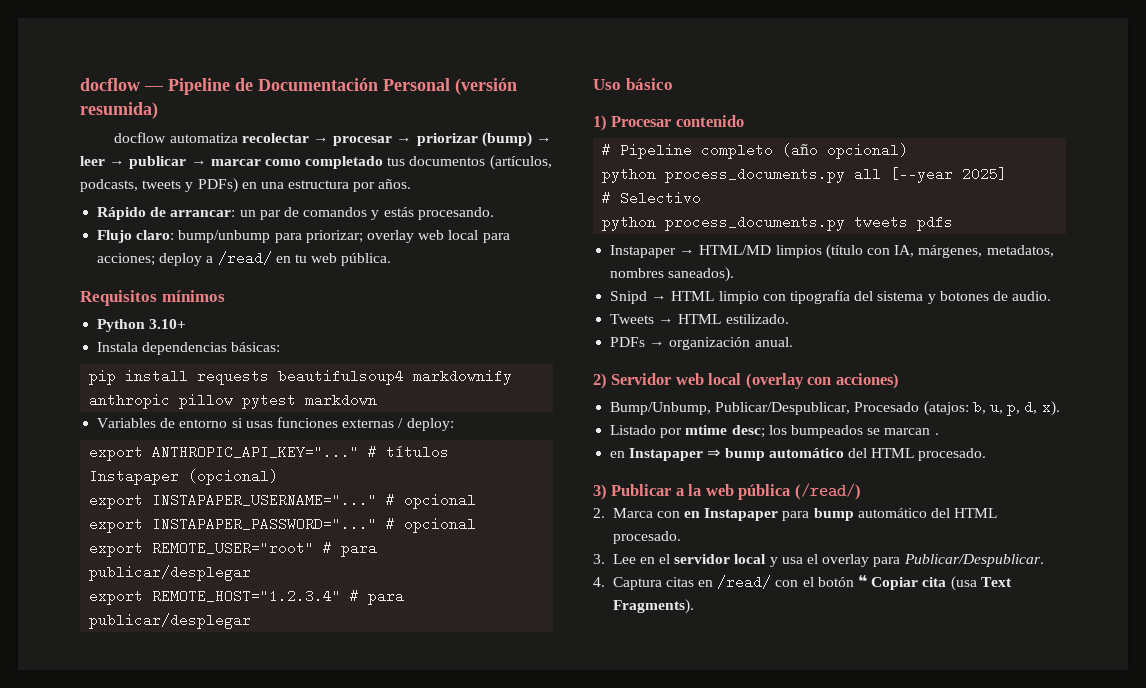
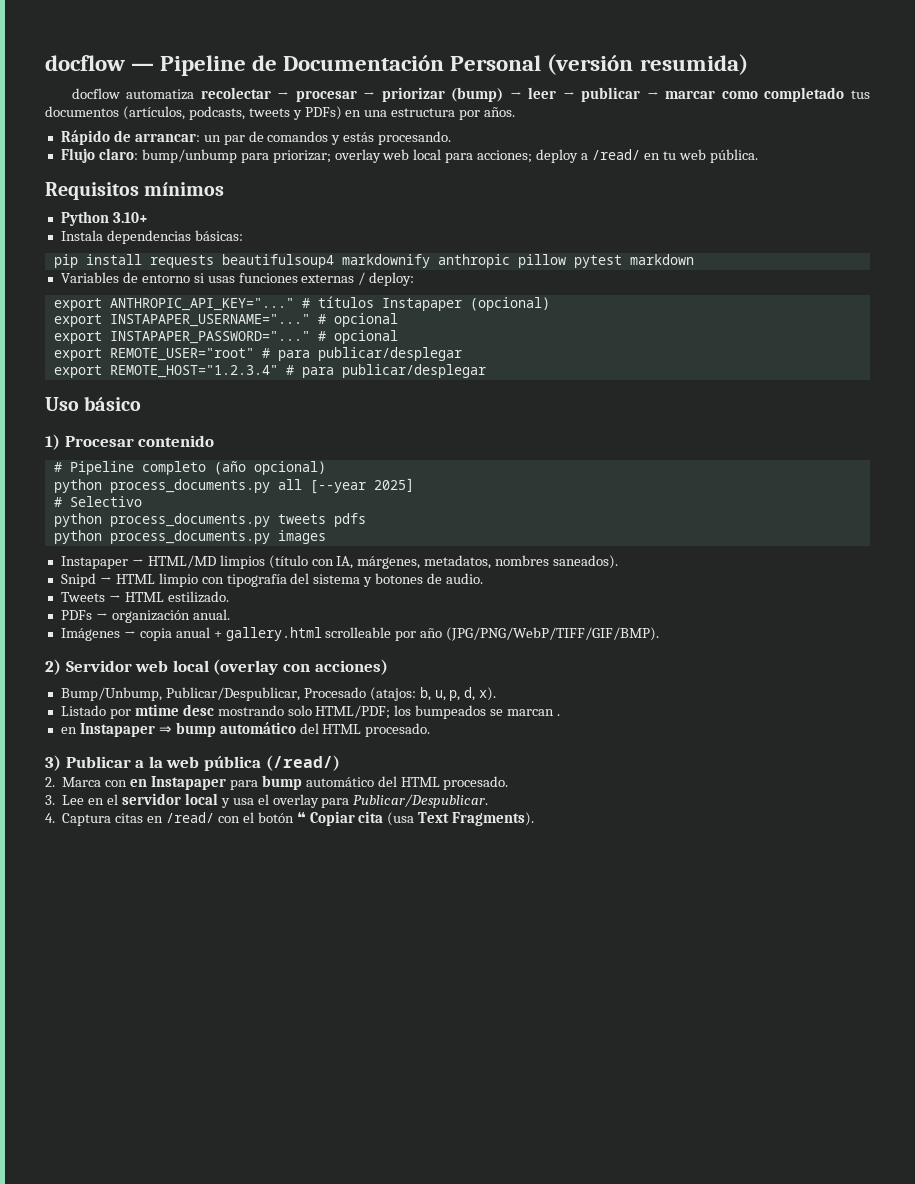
+ python process_documents.py images
+ Imágenes → copia anual + gallery.html scrolleable por año (JPG/PNG/WebP/TIFF/GIF/BMP).
- Listado por mtime desc; los bumpeados se marcan .
+ Listado por mtime desc mostrando solo HTML/PDF; los bumpeados se marcan .

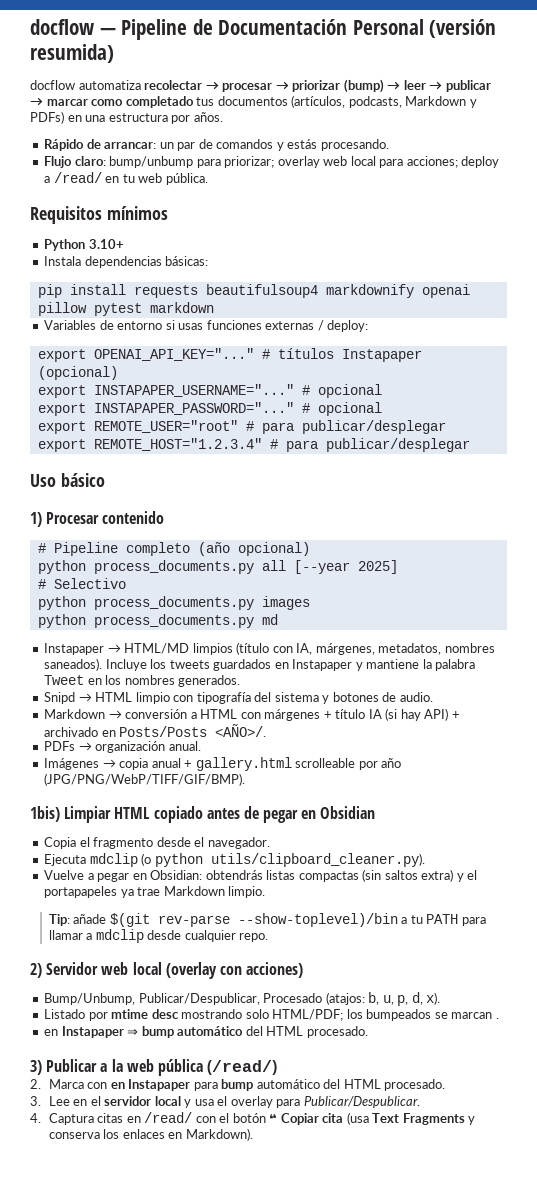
- docflow automatiza recolectar → procesar → priorizar (bump) → leer → publicar → marcar como completado tus documentos (artículos, podcasts, tweets y PDFs) en una estructura por años.
+ docflow automatiza recolectar → procesar → priorizar (bump) → leer → publicar → marcar como completado tus documentos (artículos, podcasts, Markdown y PDFs) en una estructura por años.
- pip install requests beautifulsoup4 markdownify anthropic pillow pytest markdown
+ pip install requests beautifulsoup4 markdownify openai pillow pytest markdown
- export ANTHROPIC_API_KEY="..."
+ export OPENAI_API_KEY="..."
- python process_documents.py tweets pdfs
  python process_documents.py images
+ python process_documents.py md
+ Incluye los tweets guardados en Instapaper y mantiene la palabra Tweet en los nombres generados.
- Tweets → HTML estilizado.
+ Markdown → conversión a HTML con márgenes + título IA (si hay API) + archivado en Posts/Posts <AÑO>/.
+ 1bis) Limpiar HTML copiado antes de pegar en Obsidian
+ Copia el fragmento desde el navegador.
+ Ejecuta mdclip (o python utils/clipboard_cleaner.py).
+ Vuelve a pegar en Obsidian: obtendrás listas compactas (sin saltos extra) y el portapapeles ya trae Markdown limpio.
+ Tip: añade $(git rev-parse --show-toplevel)/bin a tu PATH para llamar a mdclip desde cualquier repo.
- 4. Captura citas en /read/ con el botón ❝ Copiar cita (usa Text Fragments).
+ 4. Captura citas en /read/ con el botón ❝ Copiar cita (usa Text Fragments y conserva los enlaces en Markdown).

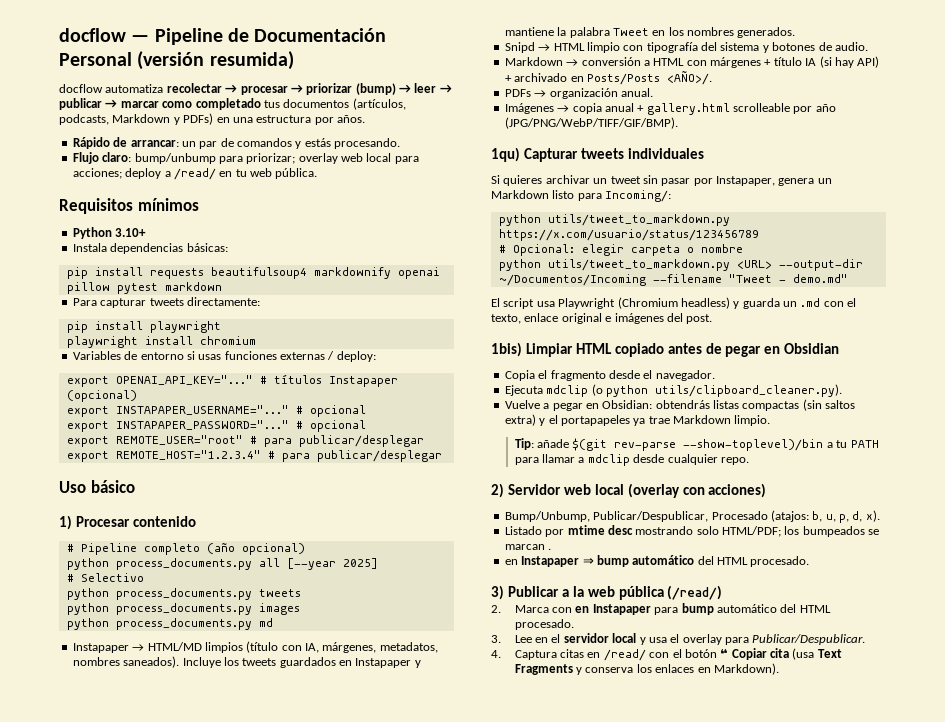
+ Para capturar tweets directamente:
+ pip install playwright
+ playwright install chromium
+ python process_documents.py tweets
+ 1qu) Capturar tweets individuales
+ Si quieres archivar un tweet sin pasar por Instapaper, genera un Markdown listo para Incoming/:
+ python utils/tweet_to_markdown.py https://x.com/usuario/status/123456789
+ # Opcional: elegir carpeta o nombre
+ python utils/tweet_to_markdown.py <URL> --output-dir ~/Documentos/Incoming --filename "Tweet - demo.md"
+ El script usa Playwright (Chromium headless) y guarda un .md con el texto, enlace original e imágenes del post.

